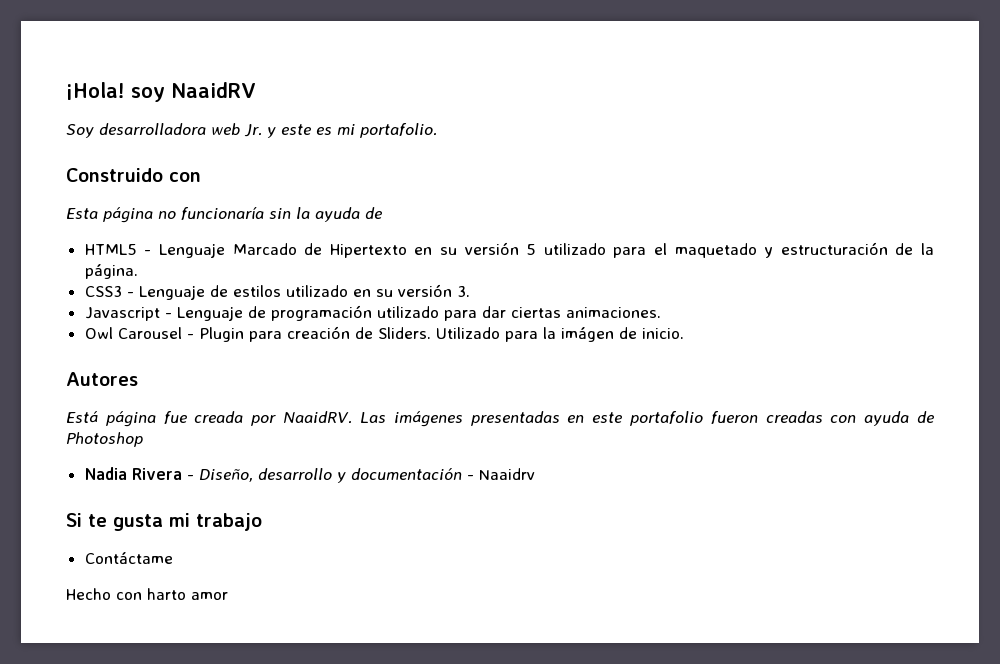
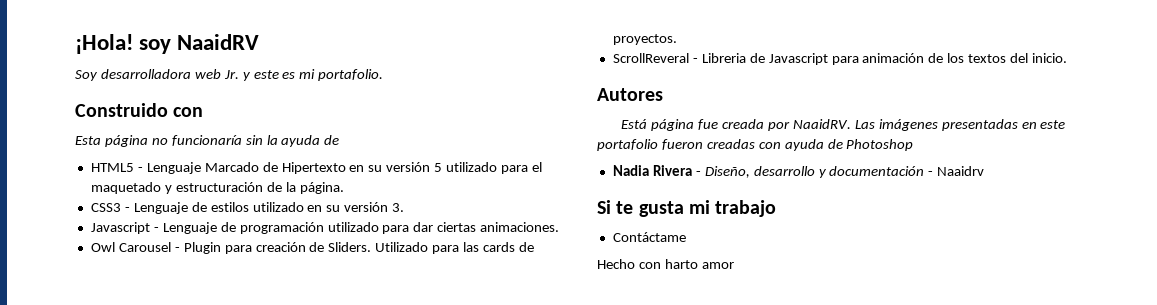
- Utilizado para la imágen de inicio.
+ Utilizado para las cards de proyectos.
+ ScrollReveral - Libreria de Javascript para animación de los textos del inicio.

